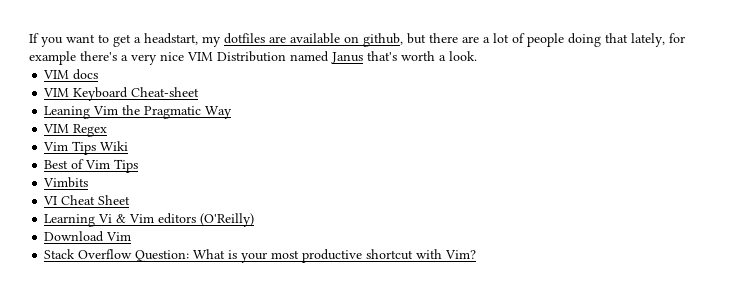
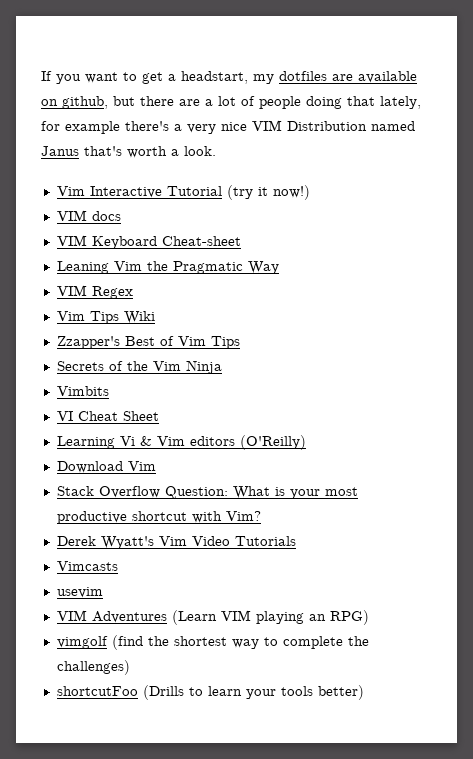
+ Vim Interactive Tutorial (try it now!)
- Best of Vim Tips
+ Zzapper's Best of Vim Tips
+ Secrets of the Vim Ninja
+ Derek Wyatt's Vim Video Tutorials
+ Vimcasts
+ usevim
+ VIM Adventures (Learn VIM playing an RPG)
+ vimgolf (find the shortest way to complete the challenges)
+ shortcutFoo (Drills to learn your tools better)

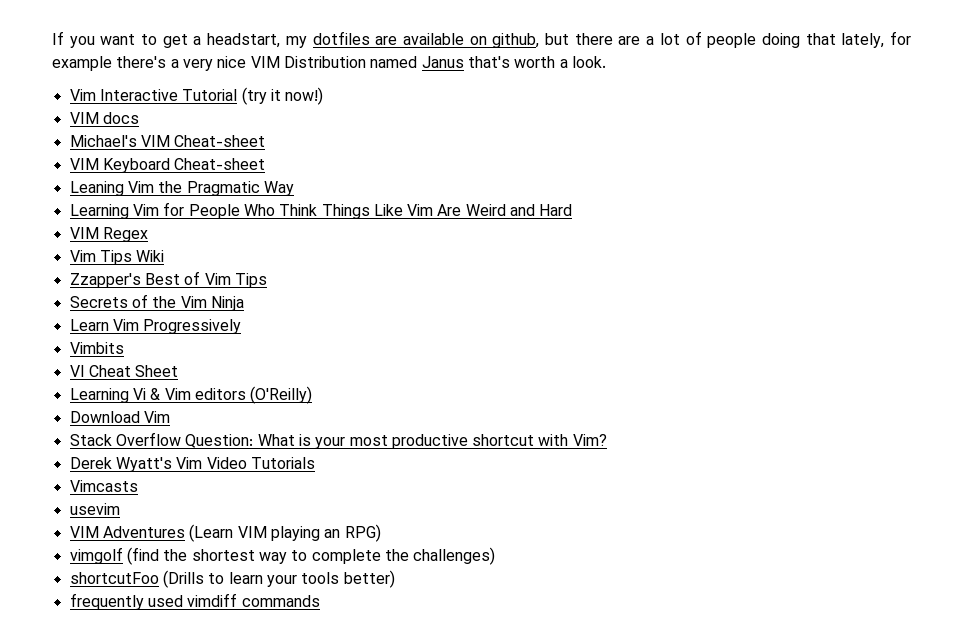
+ Michael's VIM Cheat-sheet
+ Learning Vim for People Who Think Things Like Vim Are Weird and Hard
+ Learn Vim Progressively
+ frequently used vimdiff commands

